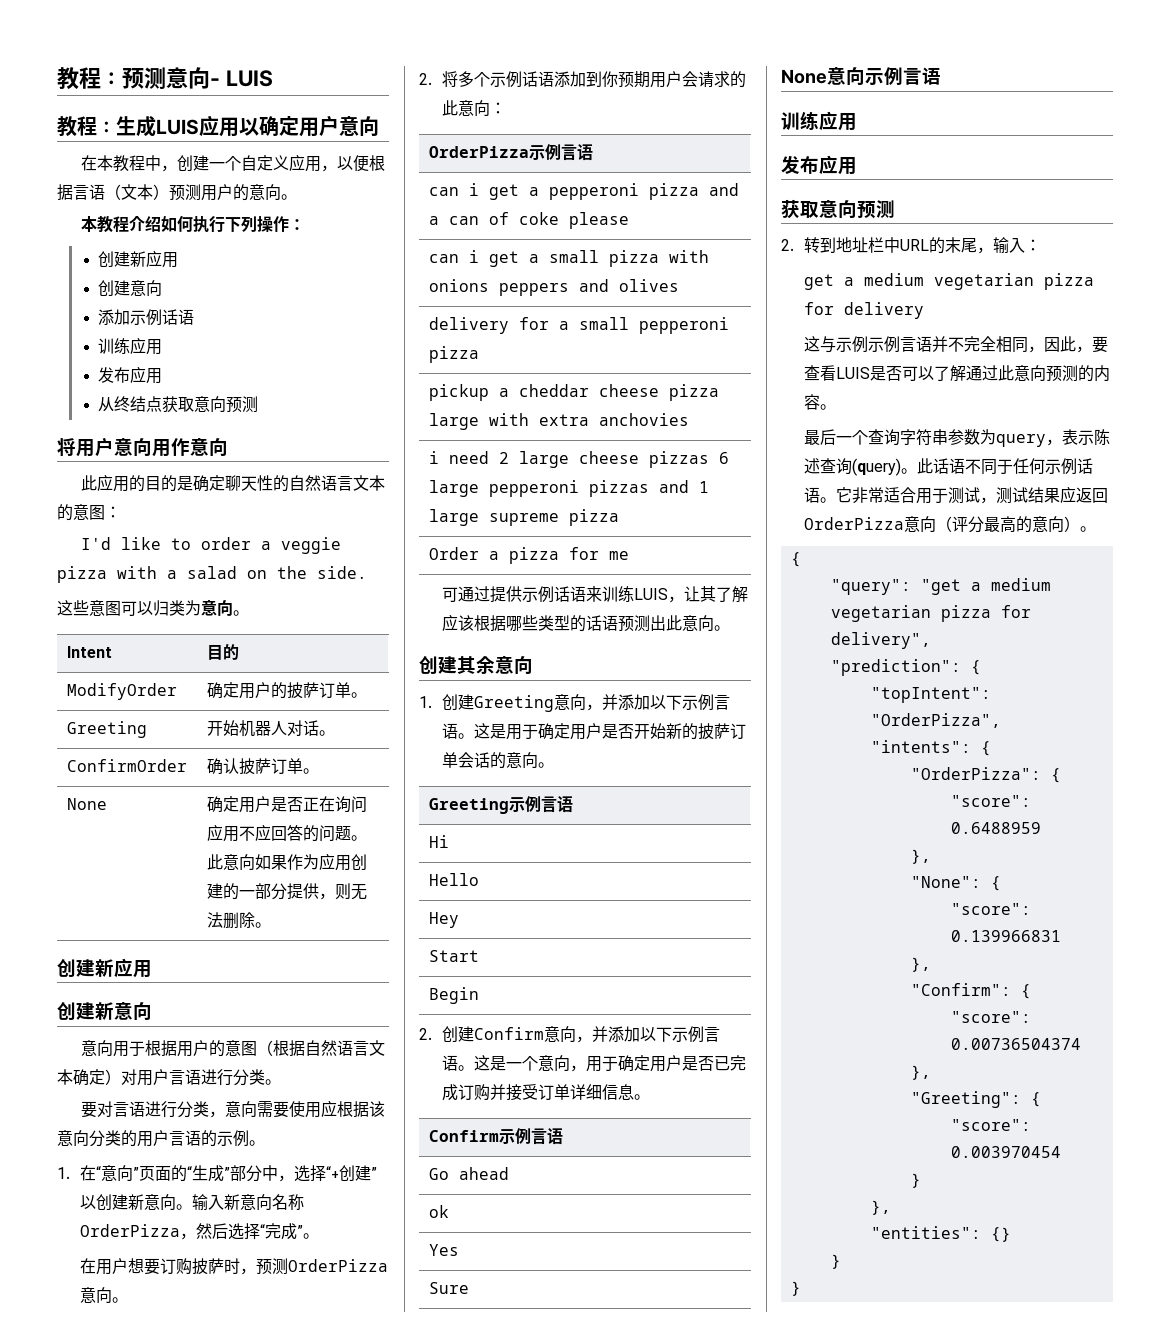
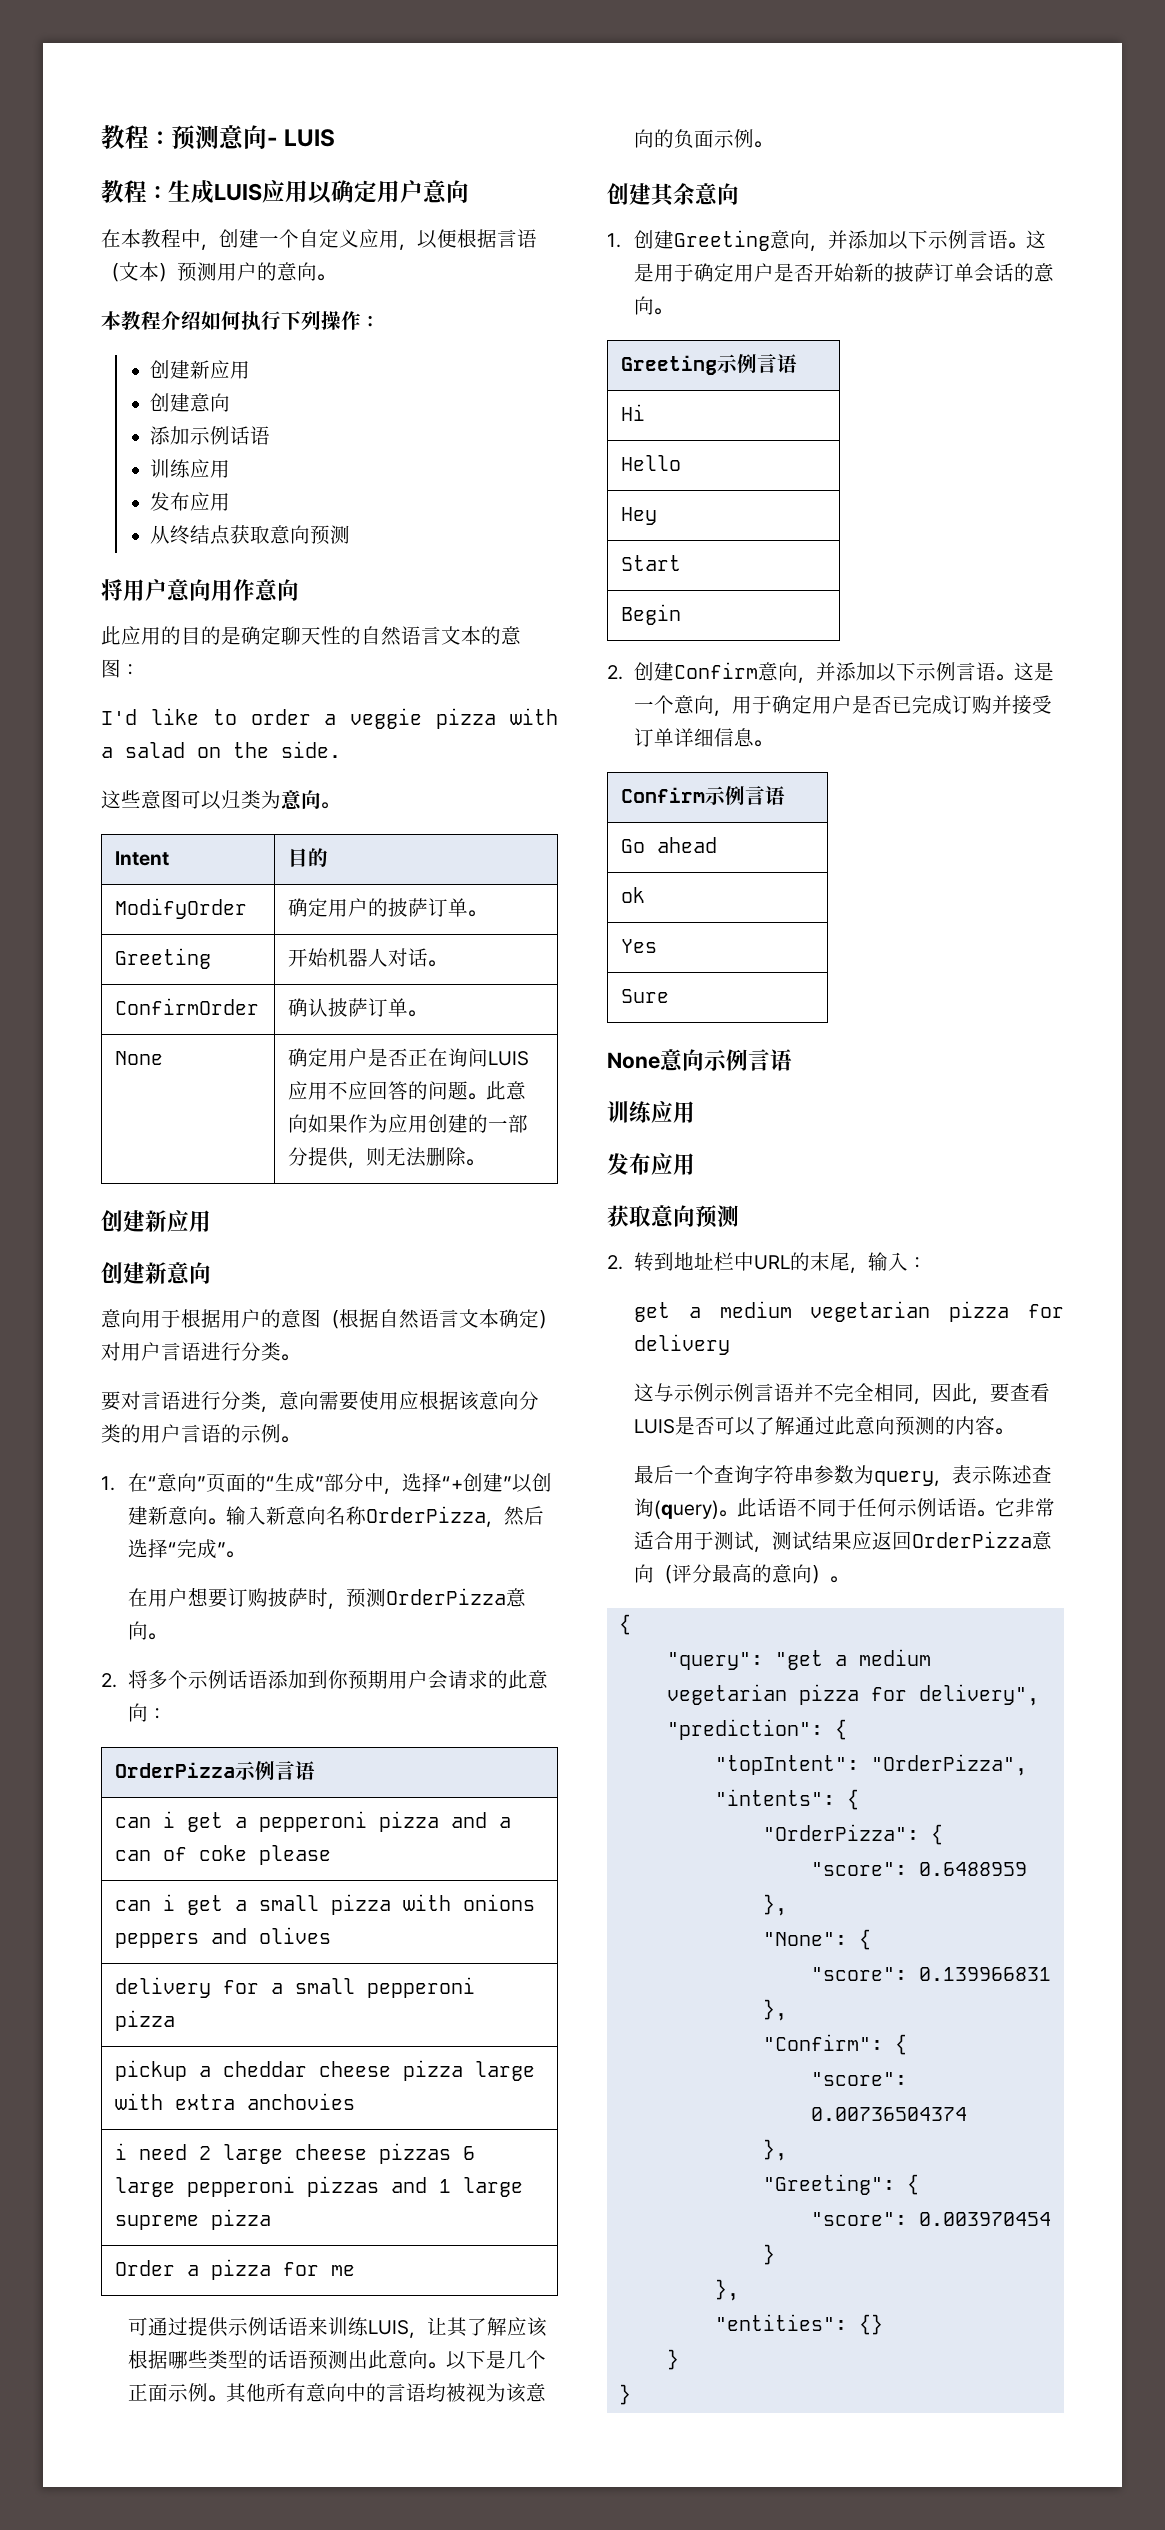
- None | 确定用户是否正在询问应用不应回答的问题。此意向如果作为应用创建的一部分提供，则无法删除。
+ None | 确定用户是否正在询问LUIS应用不应回答的问题。此意向如果作为应用创建的一部分提供，则无法删除。
+ 以下是几个正面示例。其他所有意向中的言语均被视为该意向的负面示例。

